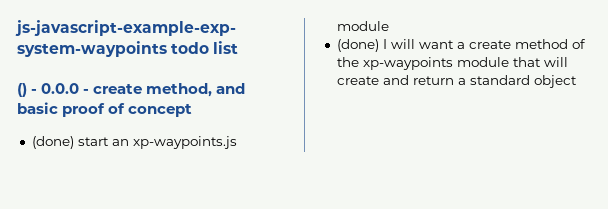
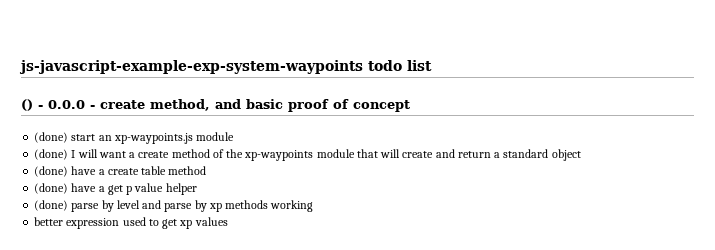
+ (done) have a create table method
+ (done) have a get p value helper
+ (done) parse by level and parse by xp methods working
+ better expression used to get xp values

